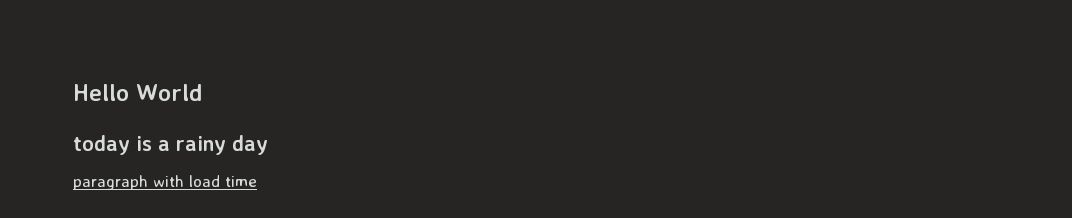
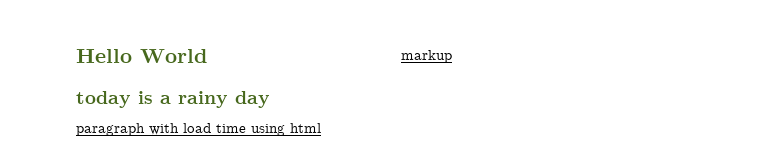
- paragraph with load time
+ paragraph with load time using html markup

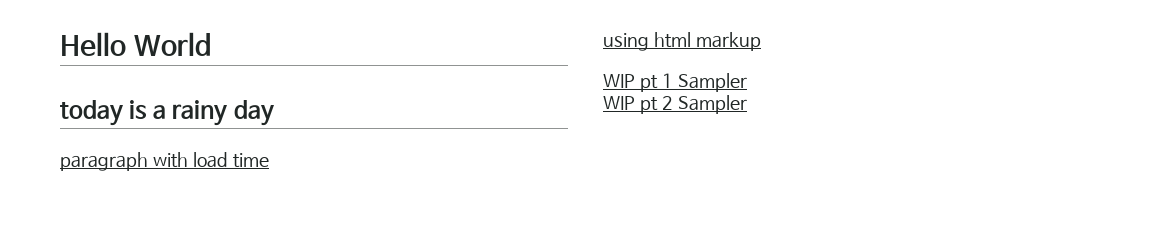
- paragraph with load time using html markup
+ paragraph with load time
+ using html markup
+ WIP pt 1 Sampler
+ WIP pt 2 Sampler

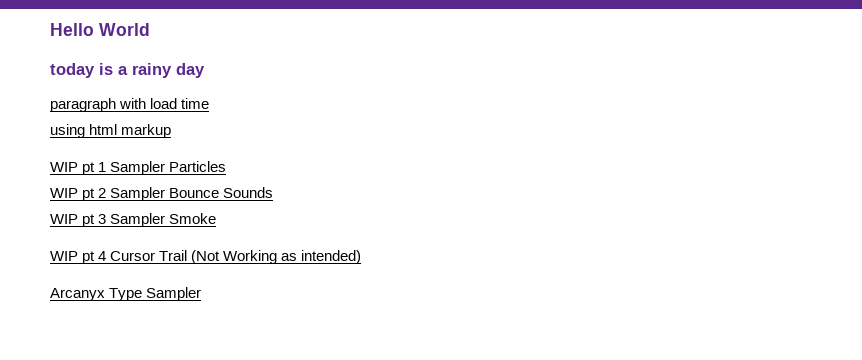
- WIP pt 1 Sampler
+ WIP pt 1 Sampler Particles
- WIP pt 2 Sampler
+ WIP pt 2 Sampler Bounce Sounds
+ WIP pt 3 Sampler Smoke
+ WIP pt 4 Cursor Trail (Not Working as intended)
+ Arcanyx Type Sampler

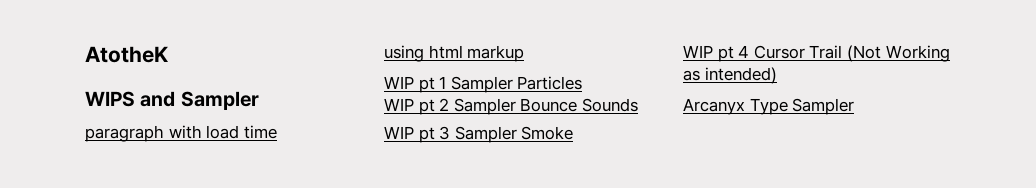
- Hello World
- today is a rainy day
+ AtotheK
+ WIPS and Sampler

